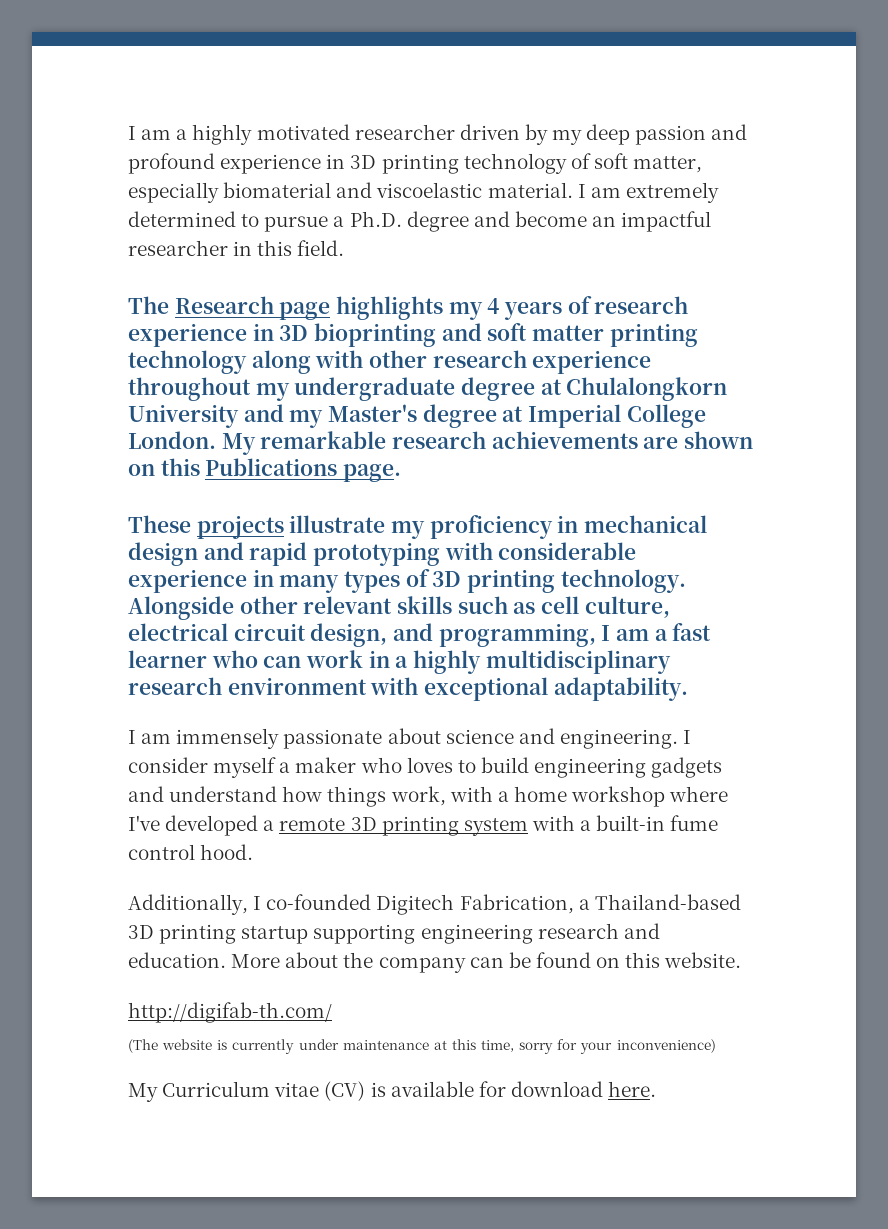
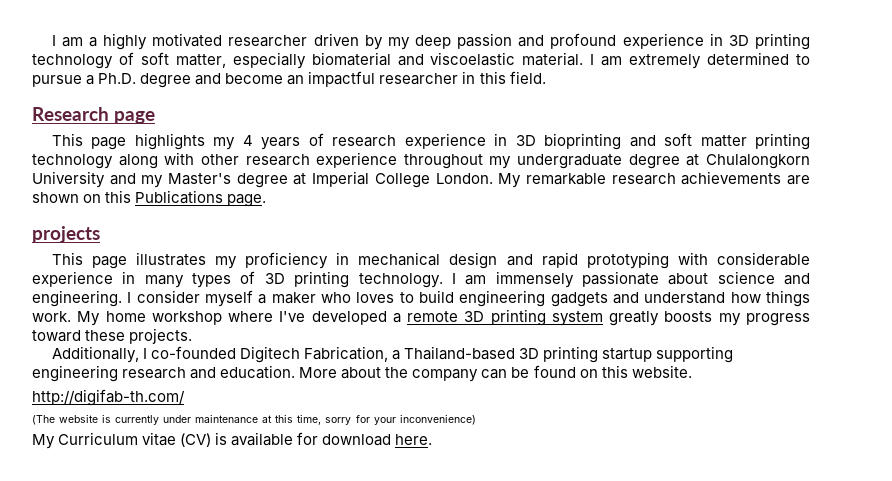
- The Research page highlights my 4 years of research experience in 3D bioprinting and soft matter printing technology along with other research experience throughout my undergraduate degree at Chulalongkorn University and my Master's degree at Imperial College London.
+ Research page
+ This page highlights my 4 years of research experience in 3D bioprinting and soft matter printing technology along with other research experience throughout my undergraduate degree at Chulalongkorn University and my Master's degree at Imperial College London.
- These projects illustrate my proficiency in mechanical design and rapid prototyping with considerable experience in many types of 3D printing technology. Alongside other relevant skills such as cell culture, electrical circuit design, and programming, I am a fast learner who can work in a highly multidisciplinary research environment with exceptional adaptability.
- I am immensely passionate about science and engineering.
+ projects
+ This page illustrates my proficiency in mechanical design and rapid prototyping with considerable experience in many types of 3D printing technology. I am immensely passionate about science and engineering.
- I consider myself a maker who loves to build engineering gadgets and understand how things work, with a home workshop where I've developed a remote 3D printing system with a built-in fume control hood.
+ I consider myself a maker who loves to build engineering gadgets and understand how things work. My home workshop where I've developed a remote 3D printing system greatly boosts my progress toward these projects.

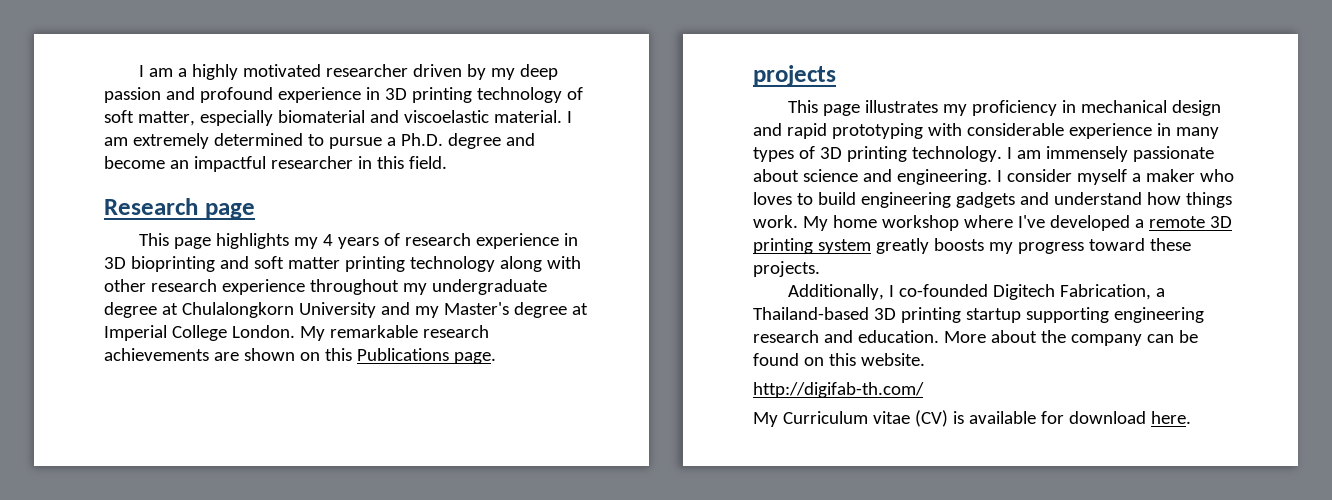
- (The website is currently under maintenance at this time, sorry for your inconvenience)

